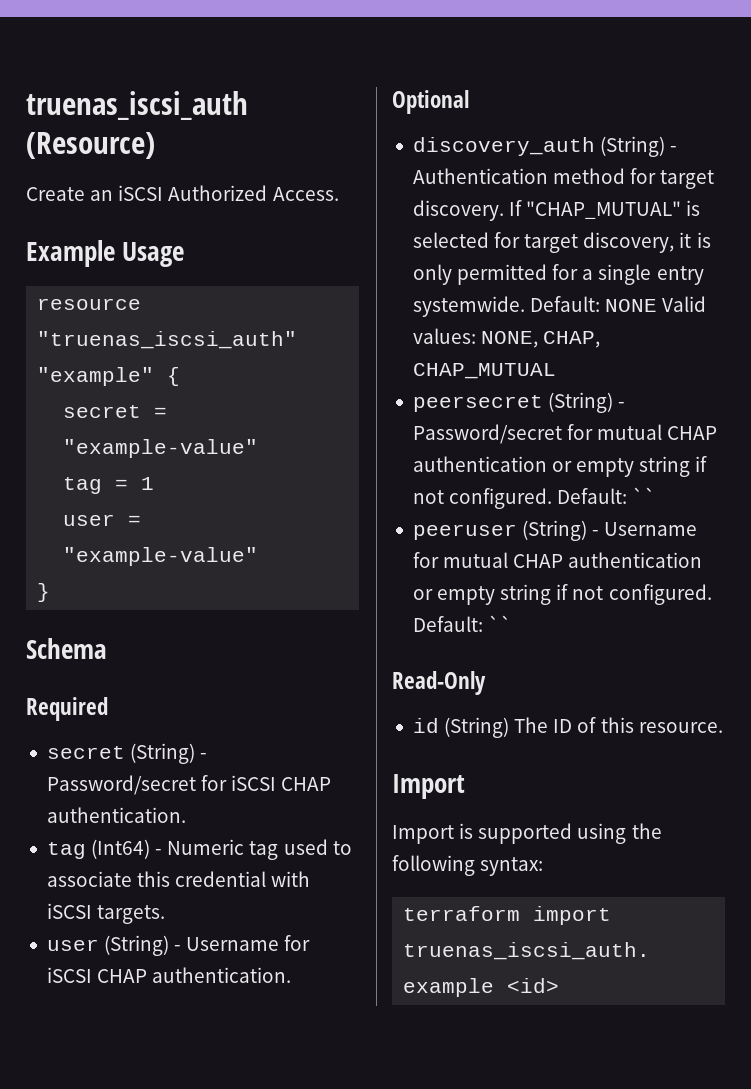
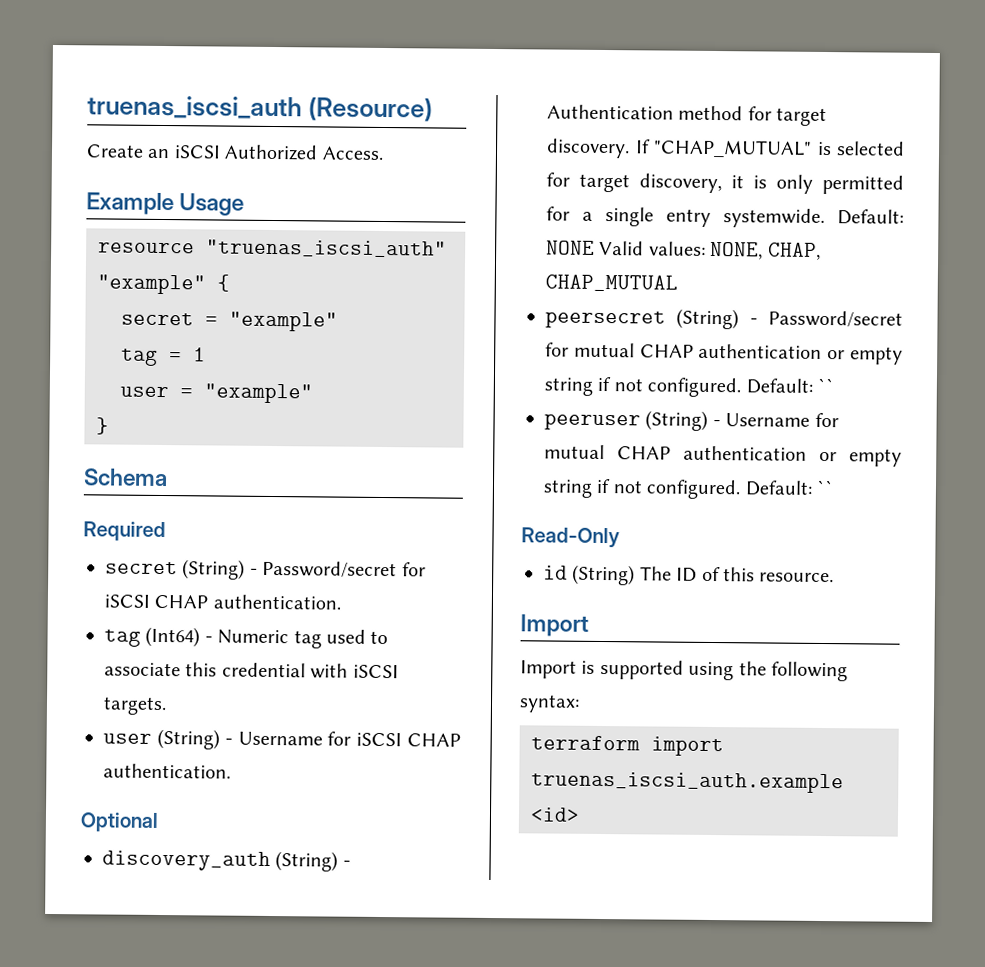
- secret = "example-value"
+ secret = "example"
- user = "example-value"
+ user = "example"

